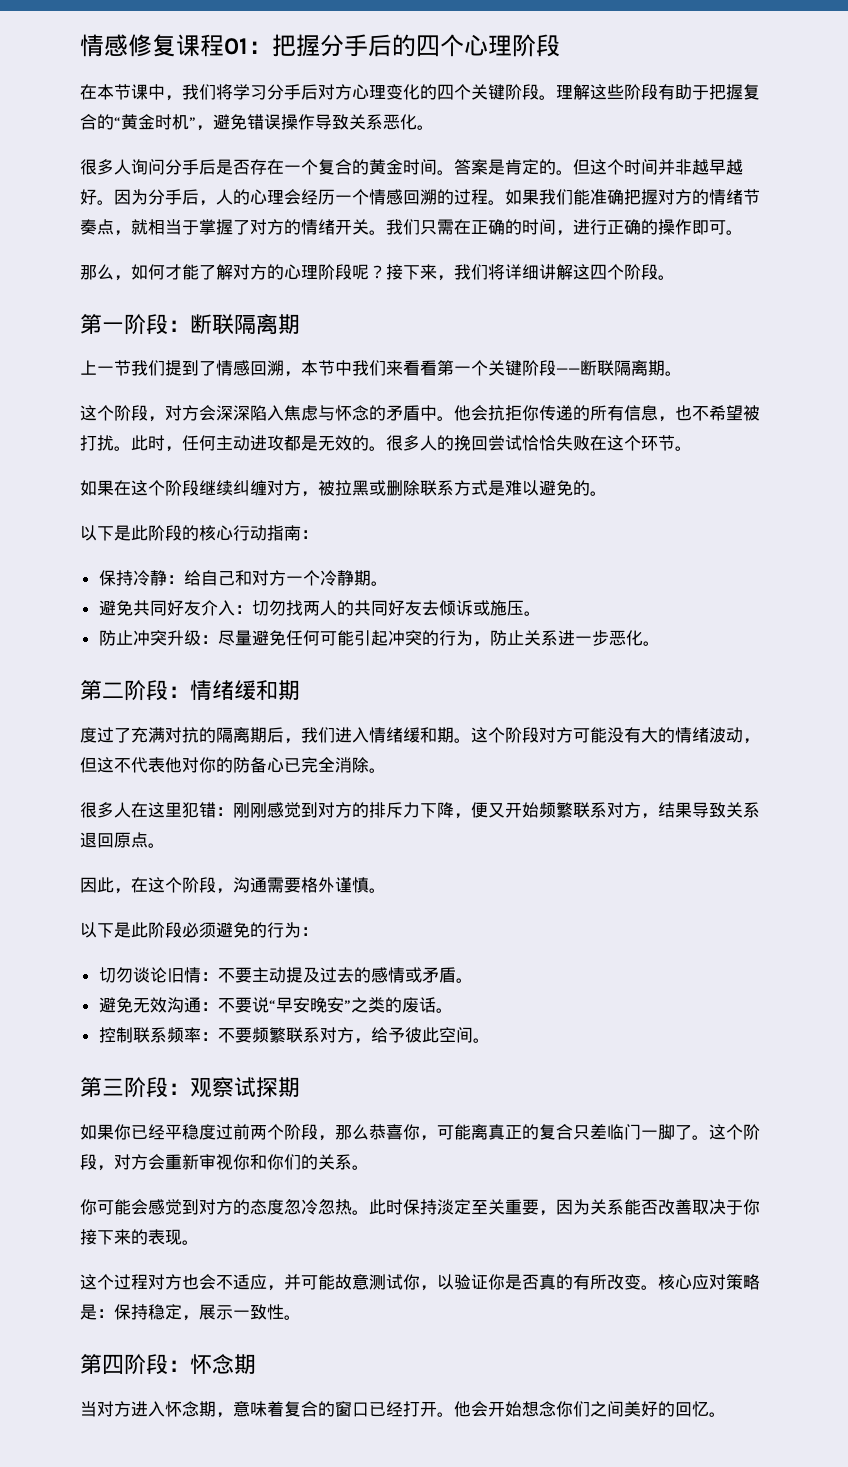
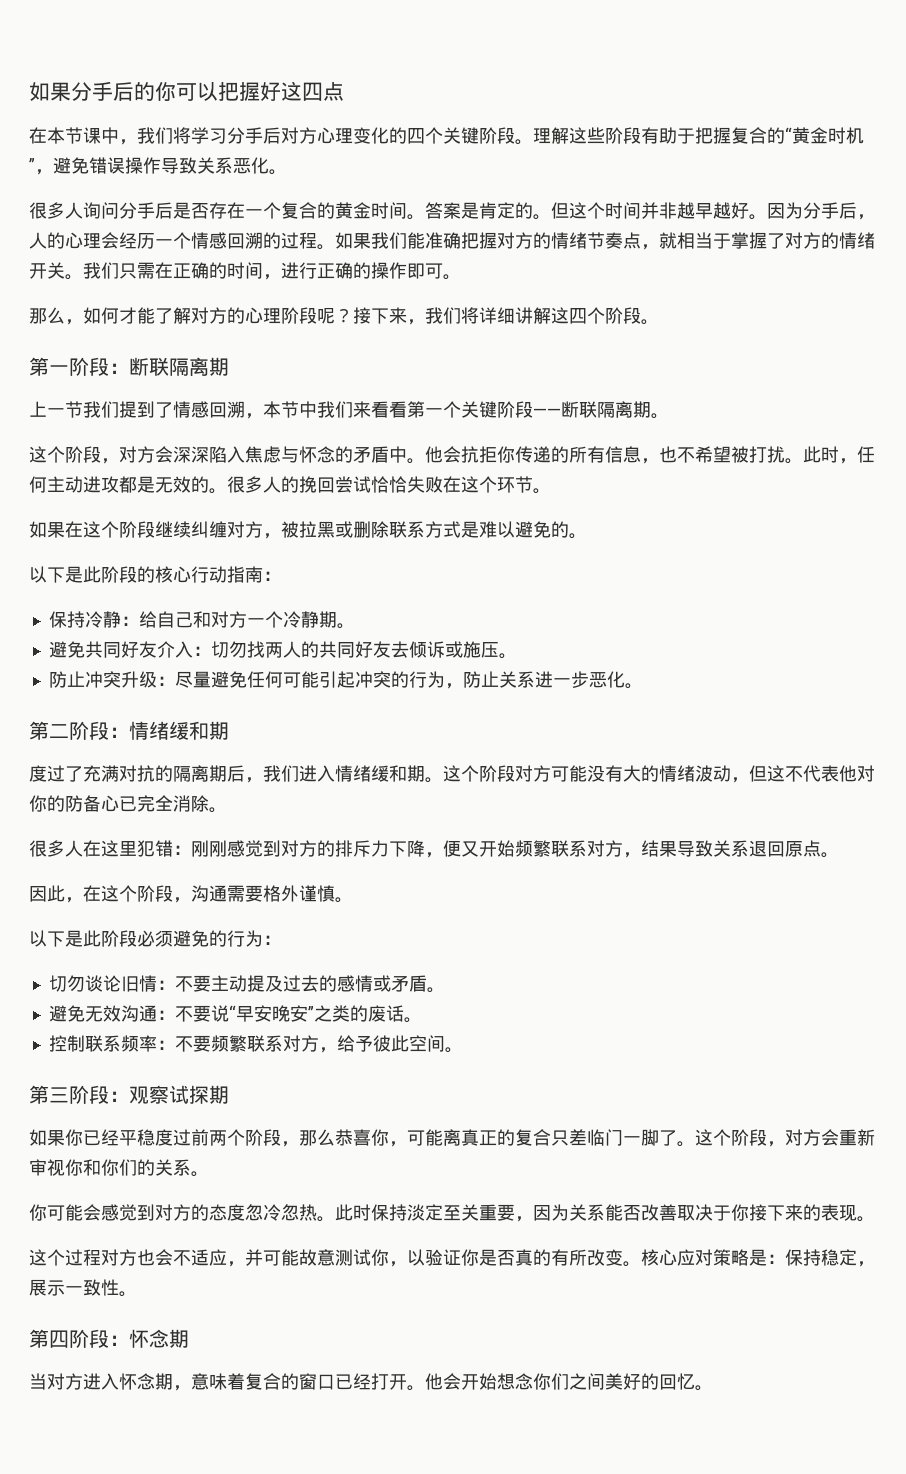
- 情感修复课程01：把握分手后的四个心理阶段
+ 如果分手后的你可以把握好这四点

